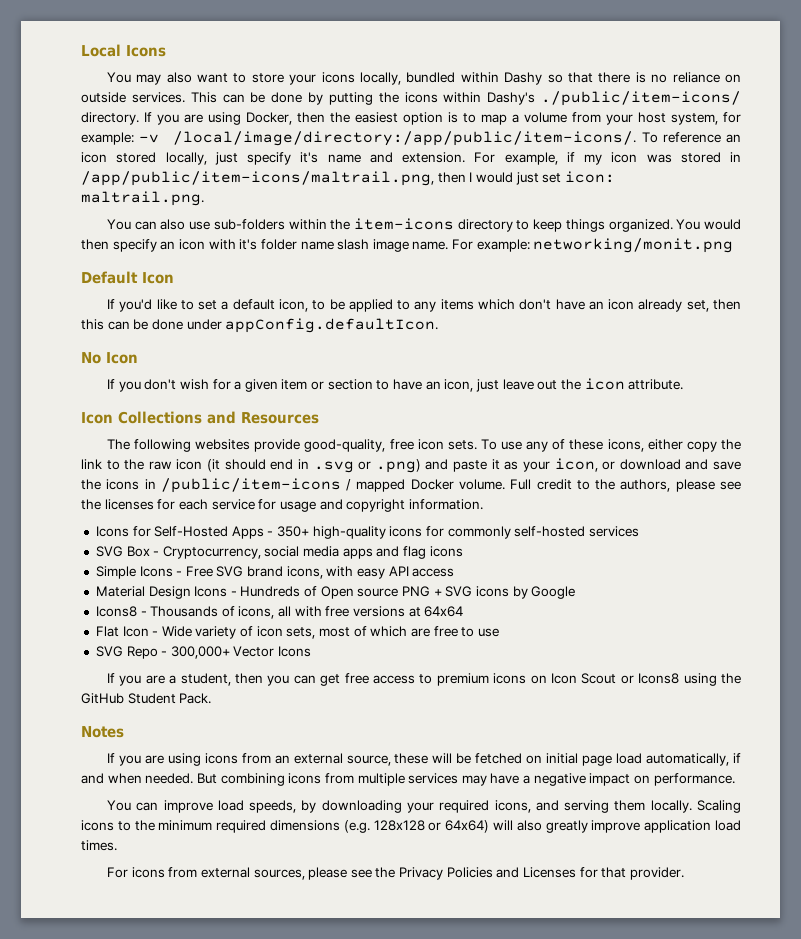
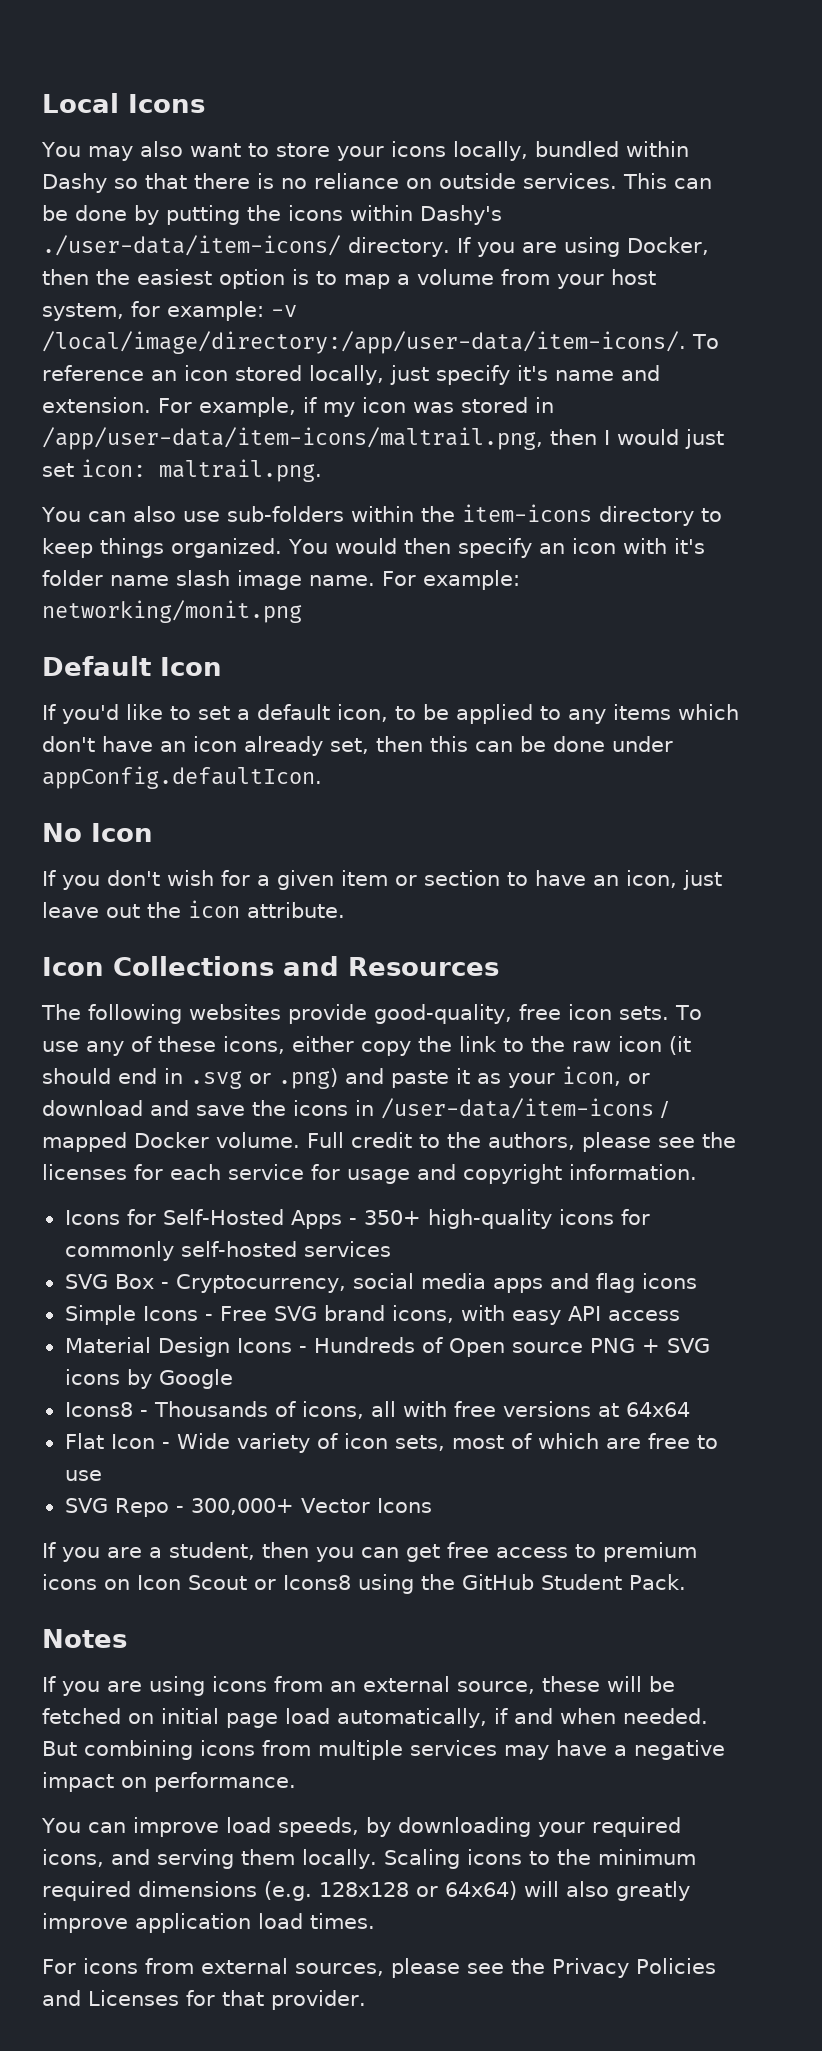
- This can be done by putting the icons within Dashy's ./public/item-icons/ directory.
+ This can be done by putting the icons within Dashy's ./user-data/item-icons/ directory.
- If you are using Docker, then the easiest option is to map a volume from your host system, for example: -v /local/image/directory:/app/public/item-icons/.
+ If you are using Docker, then the easiest option is to map a volume from your host system, for example: -v /local/image/directory:/app/user-data/item-icons/.
- For example, if my icon was stored in /app/public/item-icons/maltrail.png, then I would just set icon: maltrail.png.
+ For example, if my icon was stored in /app/user-data/item-icons/maltrail.png, then I would just set icon: maltrail.png.
- To use any of these icons, either copy the link to the raw icon (it should end in .svg or .png) and paste it as your icon, or download and save the icons in /public/item-icons / mapped Docker volume.
+ To use any of these icons, either copy the link to the raw icon (it should end in .svg or .png) and paste it as your icon, or download and save the icons in /user-data/item-icons / mapped Docker volume.

